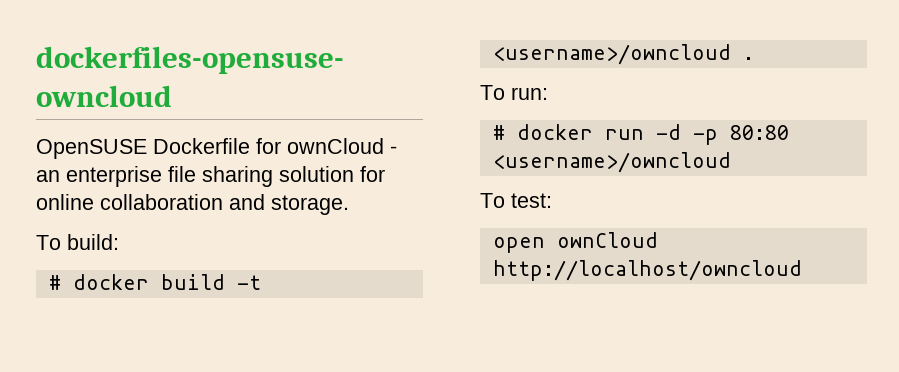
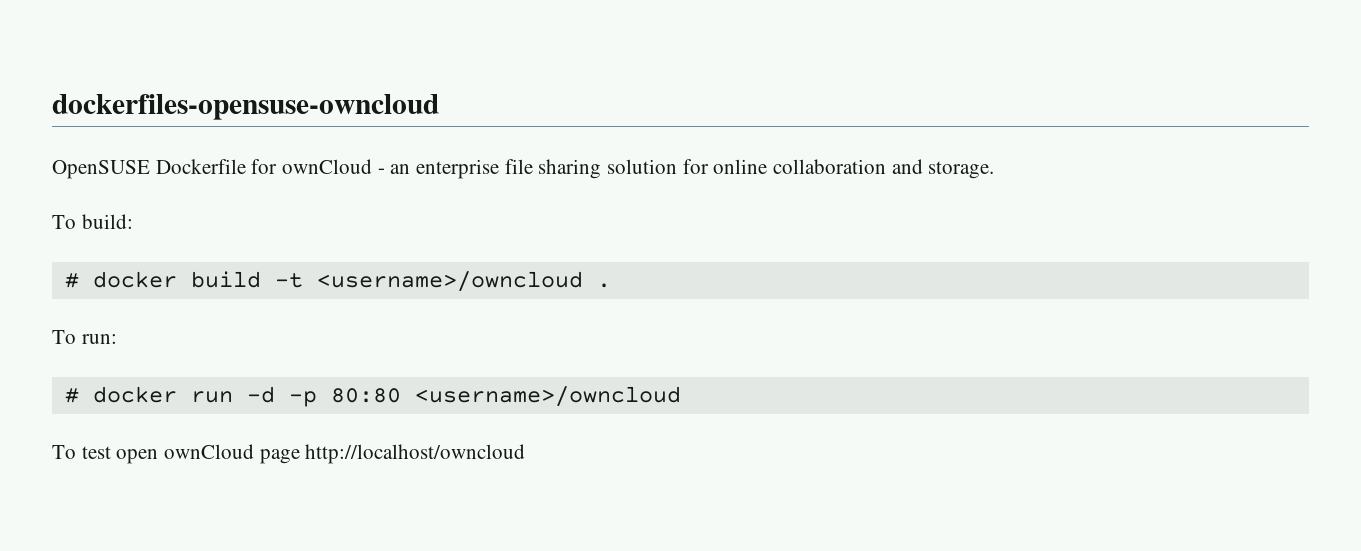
- To test:
- open ownCloud http://localhost/owncloud
+ To test open ownCloud page http://localhost/owncloud

